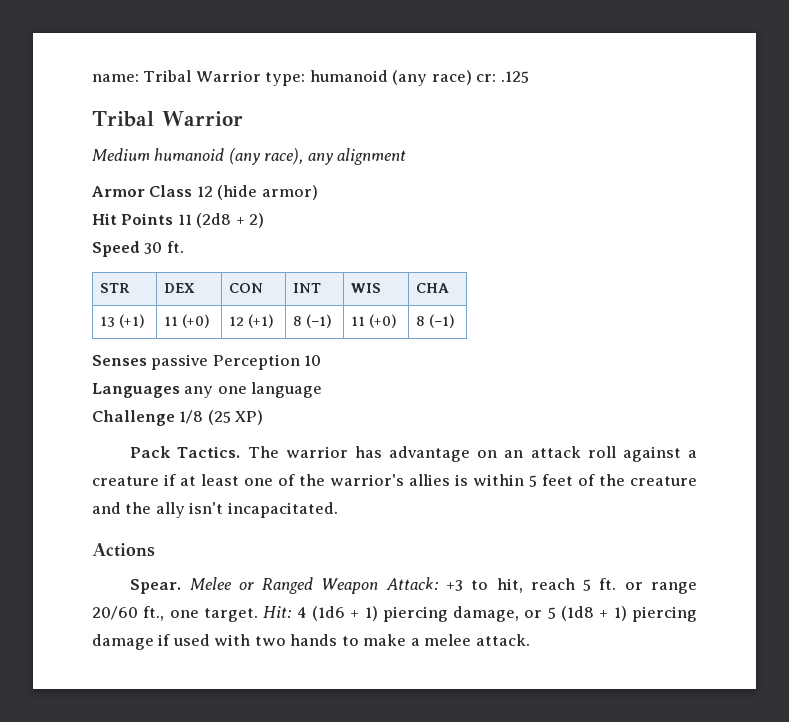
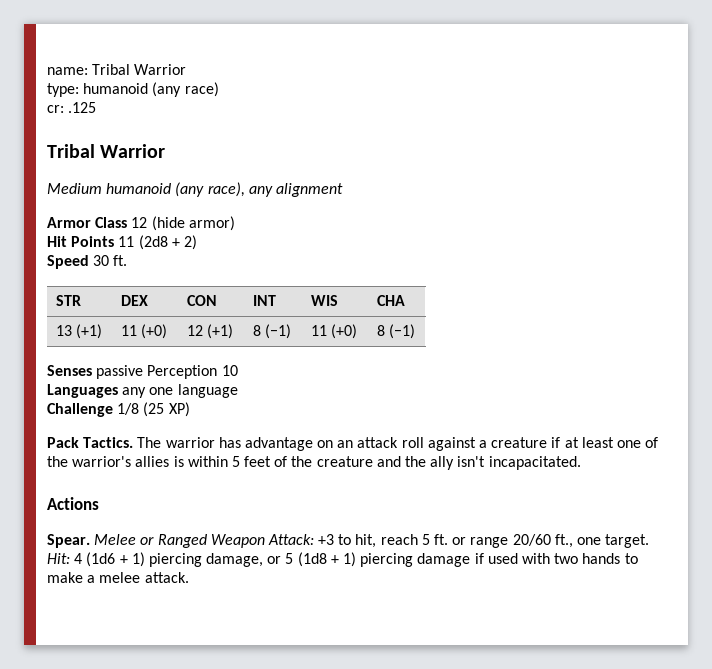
- name: Tribal Warrior type: humanoid (any race) cr: .125
+ name: Tribal Warrior
+ type: humanoid (any race)
+ cr: .125

